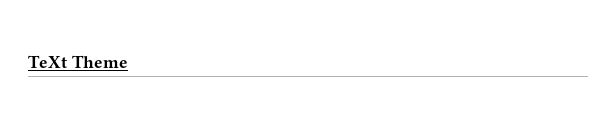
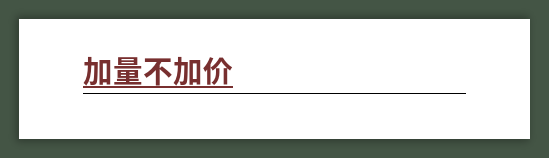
- TeXt Theme
+ 加量不加价

